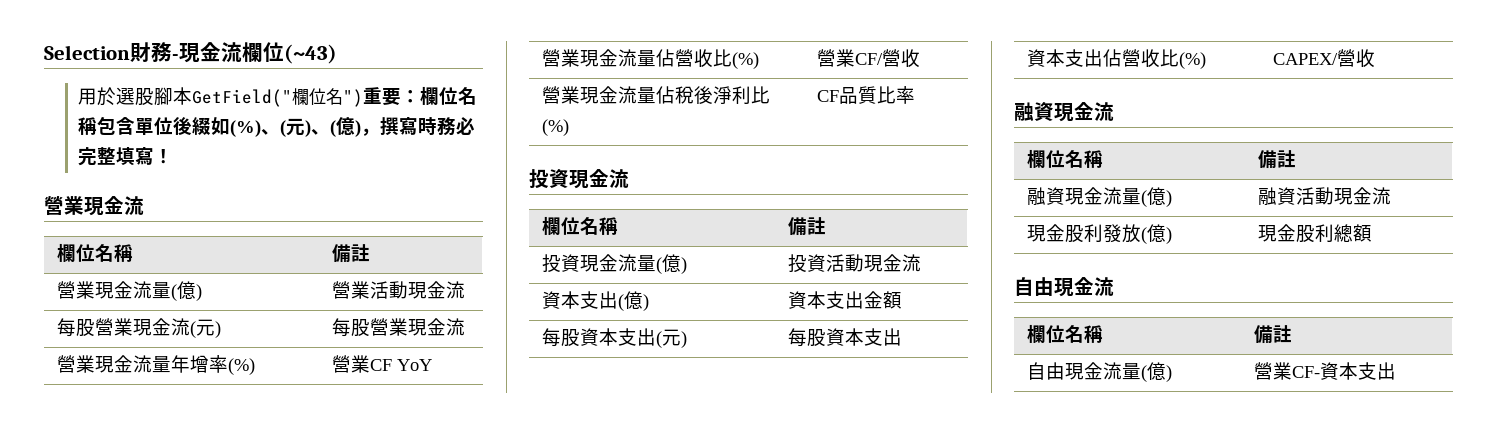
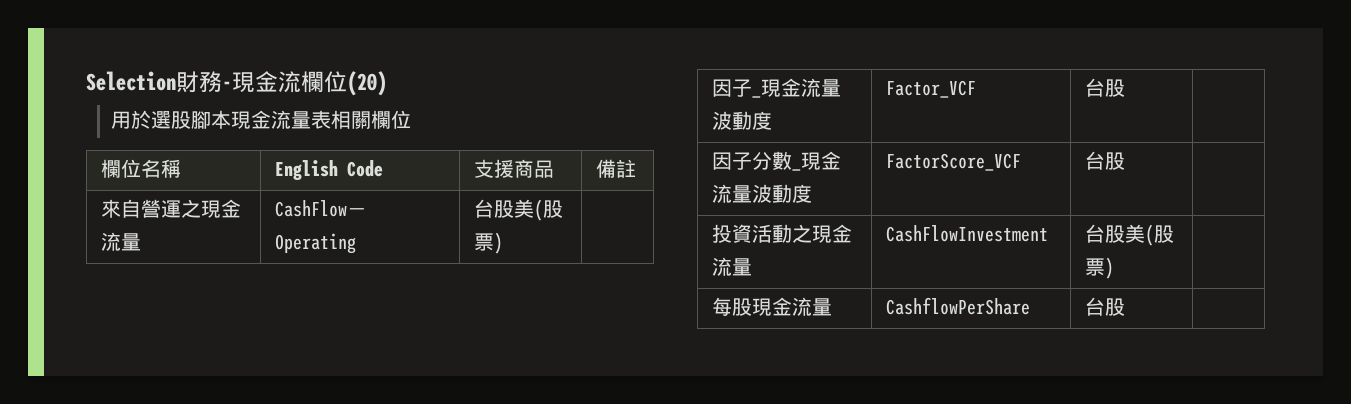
- Selection財務-現金流欄位(~43)
+ Selection財務-現金流欄位(20)
- 用於選股腳本GetField("欄位名")重要：欄位名稱包含單位後綴如(%)、(元)、(億)，撰寫時務必完整填寫！
- 營業現金流
- 欄位名稱 | 備註
- 營業現金流量(億) | 營業活動現金流
- 每股營業現金流(元) | 每股營業現金流
- 營業現金流量年增率(%) | 營業CF YoY
- 營業現金流量佔營收比(%) | 營業CF/營收
- 營業現金流量佔稅後淨利比(%) | CF品質比率
- 投資現金流
- 欄位名稱 | 備註
- 投資現金流量(億) | 投資活動現金流
- 資本支出(億) | 資本支出金額
- 每股資本支出(元) | 每股資本支出
- 資本支出佔營收比(%) | CAPEX/營收
- 融資現金流
- 欄位名稱 | 備註
- 融資現金流量(億) | 融資活動現金流
- 現金股利發放(億) | 現金股利總額
- 自由現金流
- 欄位名稱 | 備註
- 自由現金流量(億) | 營業CF-資本支出
+ 用於選股腳本現金流量表相關欄位
+ 欄位名稱 | English Code | 支援商品 | 備註
+ 來自營運之現金流量 | CashFlow－Operating | 台股美(股票) |
+ 因子_現金流量波動度 | Factor_VCF | 台股 |
+ 因子分數_現金流量波動度 | FactorScore_VCF | 台股 |
+ 投資活動之現金流量 | CashFlowInvestment | 台股美(股票) |
+ 每股現金流量 | CashflowPerShare | 台股 |

